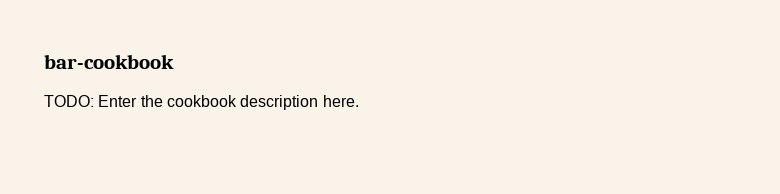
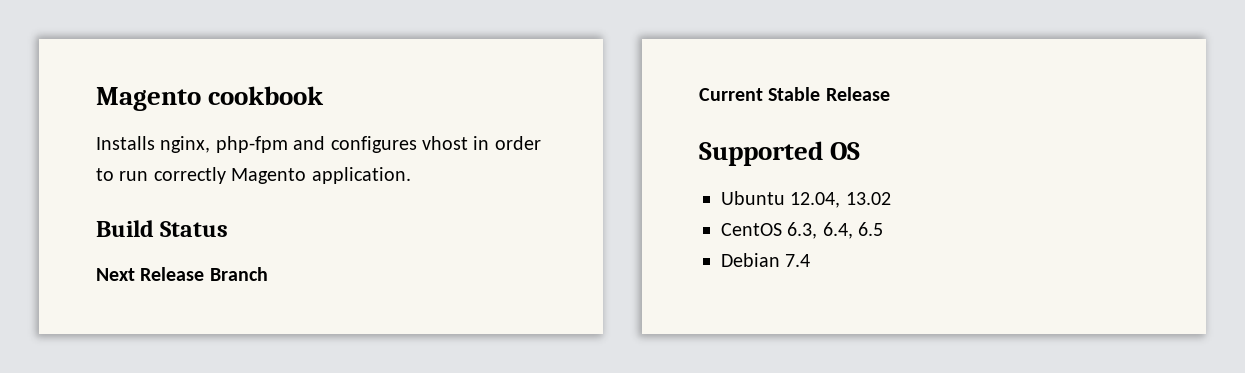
- bar-cookbook
- TODO: Enter the cookbook description here.
+ Magento cookbook
+ Installs nginx, php-fpm and configures vhost in order to run correctly Magento application.
+ Build Status
+ Next Release Branch
+ Current Stable Release
+ Supported OS
+ Ubuntu 12.04, 13.02
+ CentOS 6.3, 6.4, 6.5
+ Debian 7.4

